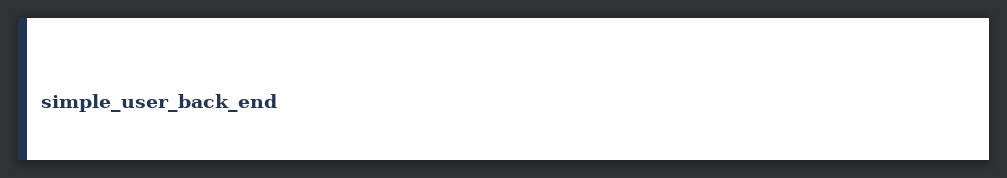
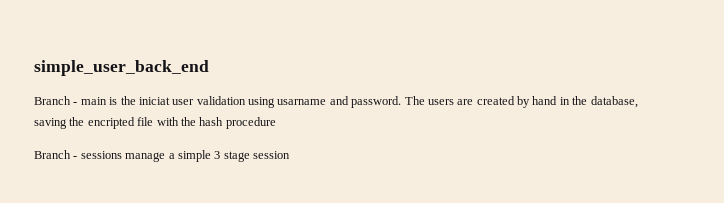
+ Branch - main is the iniciat user validation using usarname and password. The users are created by hand in the database, saving the encripted file with the hash procedure
+ Branch - sessions manage a simple 3 stage session

